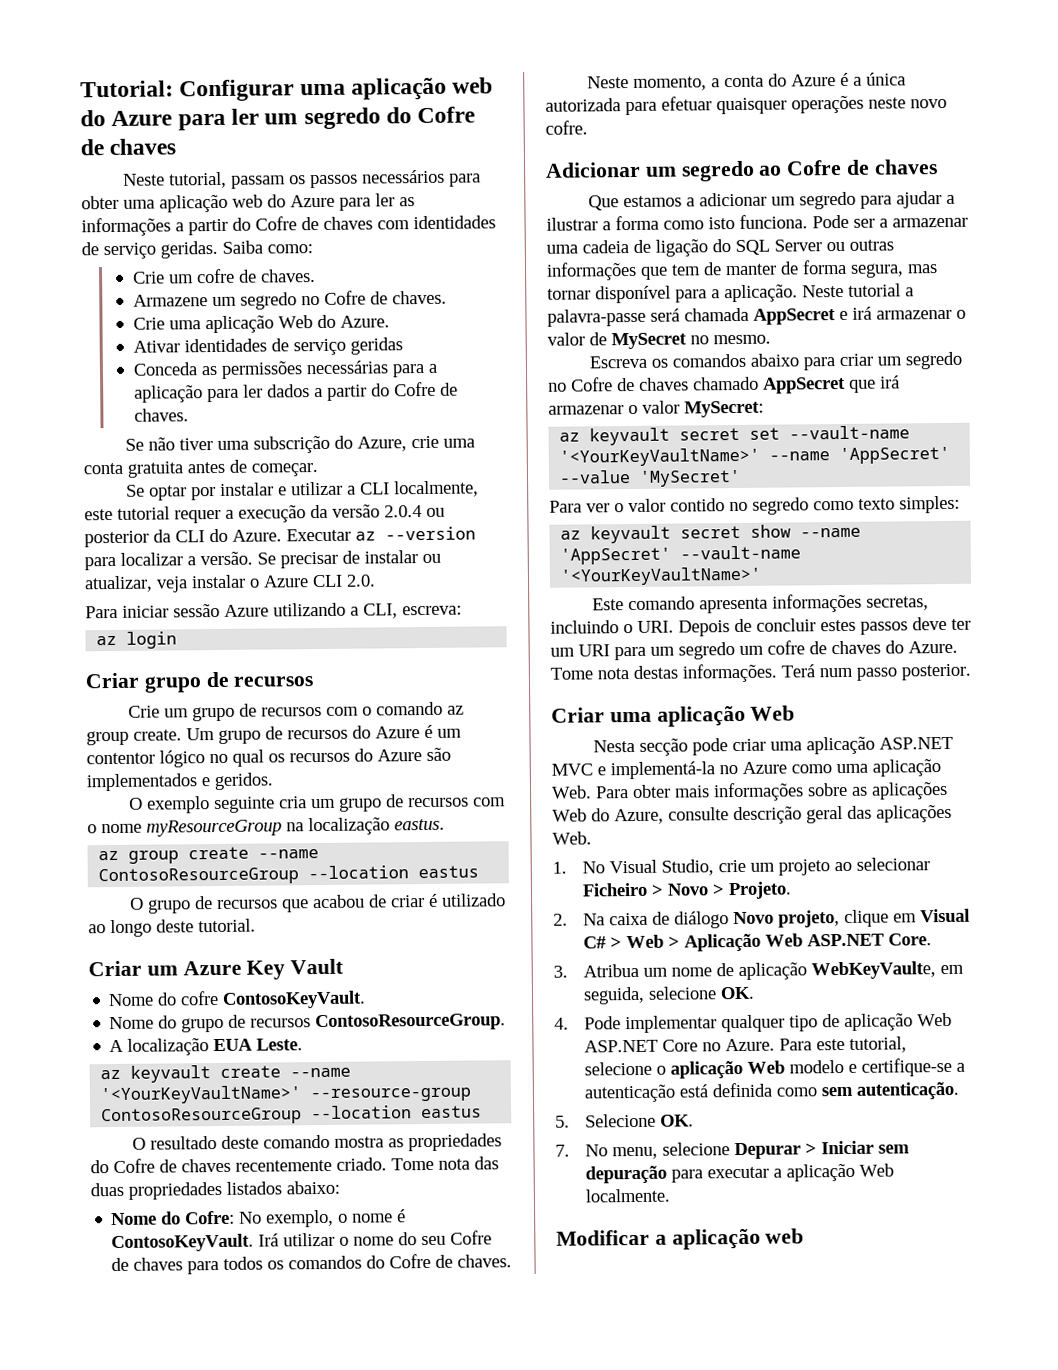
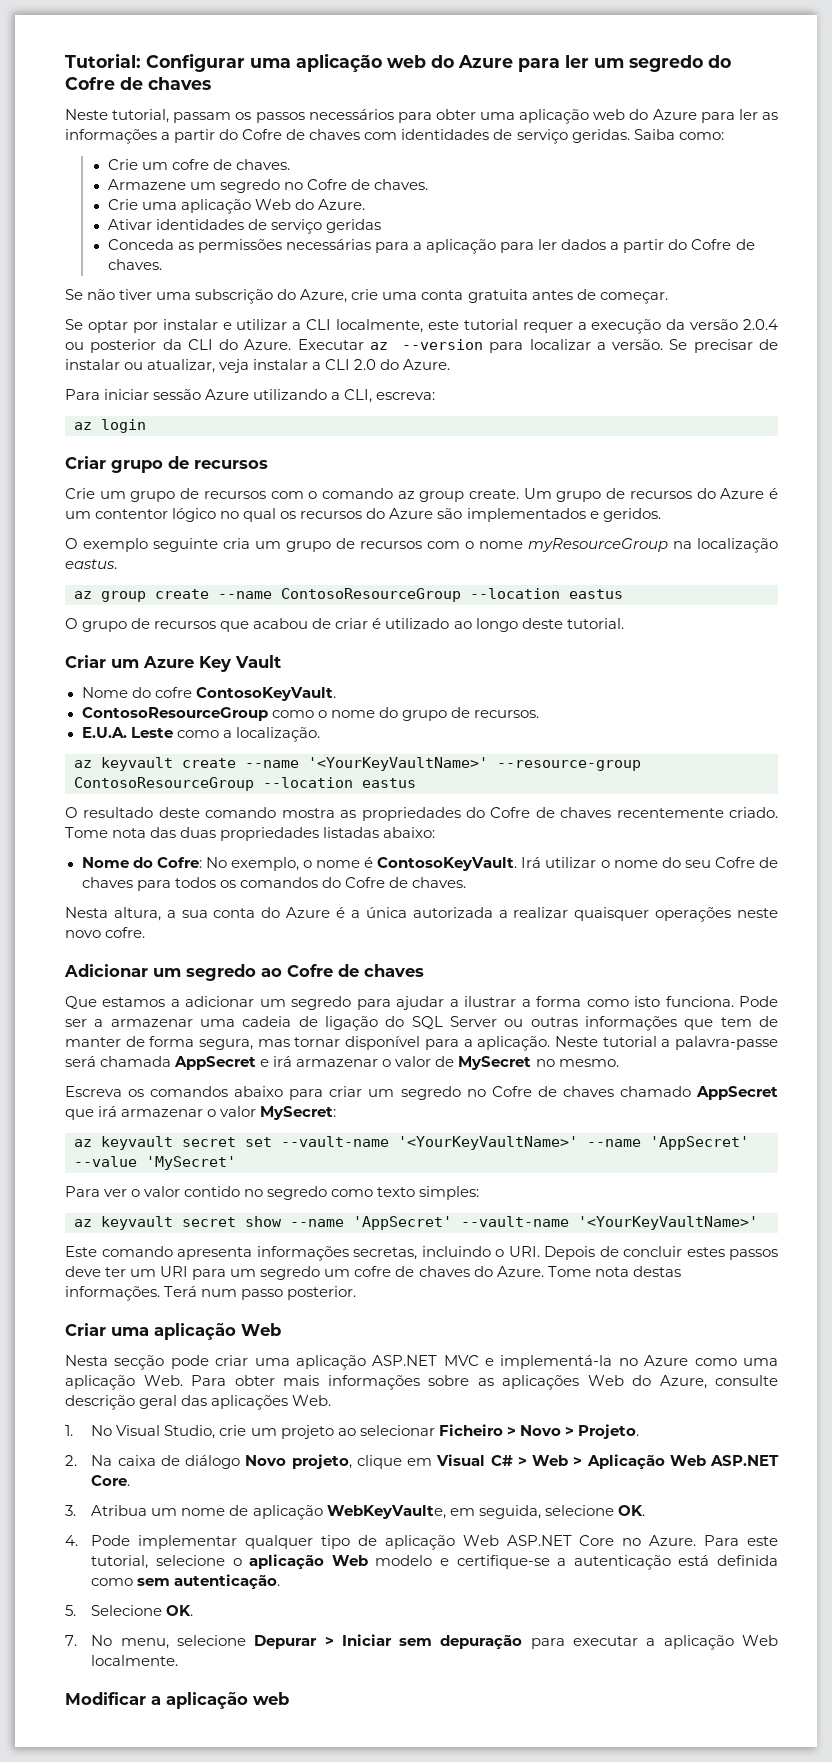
- Se precisar de instalar ou atualizar, veja instalar o Azure CLI 2.0.
+ Se precisar de instalar ou atualizar, veja instalar a CLI 2.0 do Azure.
- Nome do grupo de recursos ContosoResourceGroup.
- A localização EUA Leste.
+ ContosoResourceGroup como o nome do grupo de recursos.
+ E.U.A. Leste como a localização.
- Tome nota das duas propriedades listados abaixo:
+ Tome nota das duas propriedades listadas abaixo:
- Neste momento, a conta do Azure é a única autorizada para efetuar quaisquer operações neste novo cofre.
+ Nesta altura, a sua conta do Azure é a única autorizada a realizar quaisquer operações neste novo cofre.

